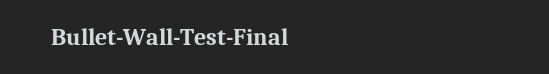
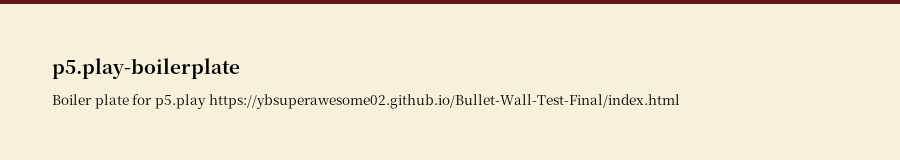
- Bullet-Wall-Test-Final
+ p5.play-boilerplate
+ Boiler plate for p5.play https://ybsuperawesome02.github.io/Bullet-Wall-Test-Final/index.html

